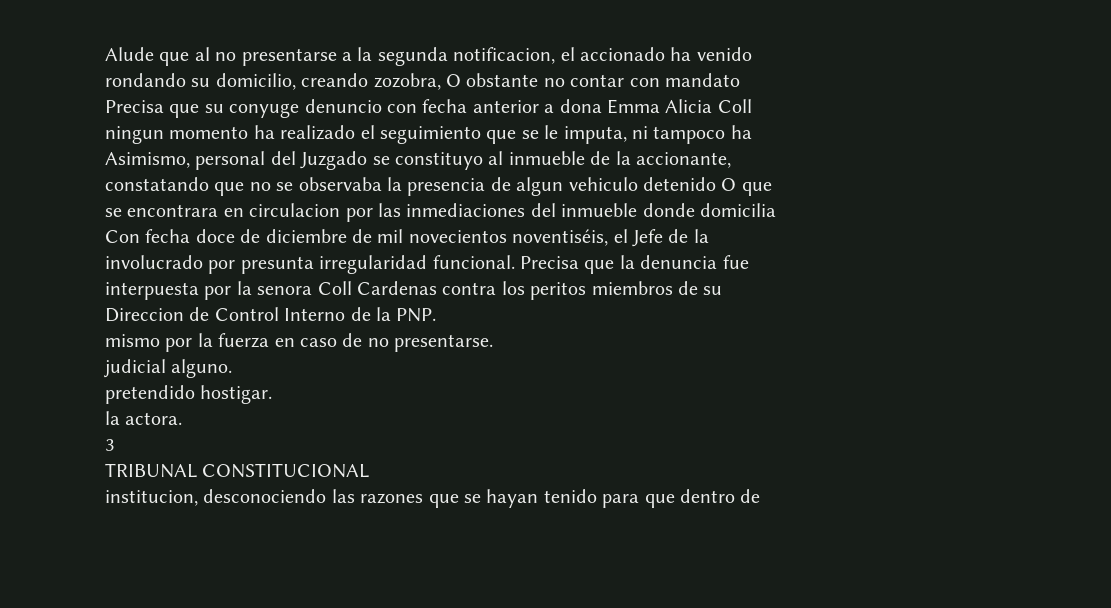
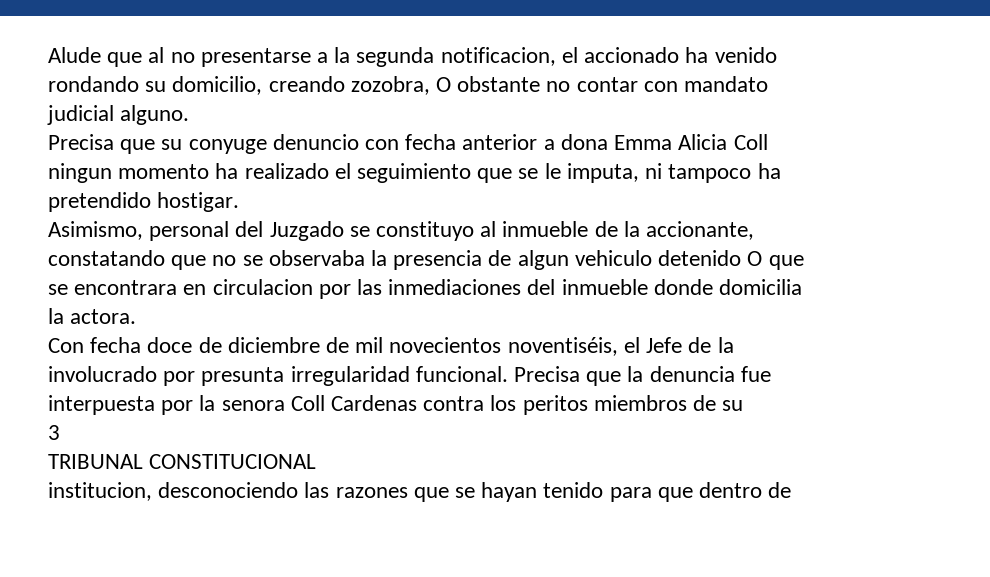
+ judicial alguno.
+ pretendido hostigar.
+ la actora.
- Direccion de Control Interno de la PNP.
- mismo por la fuerza en caso de no presentarse.
- judicial alguno.
- pretendido hostigar.
- la actora.

